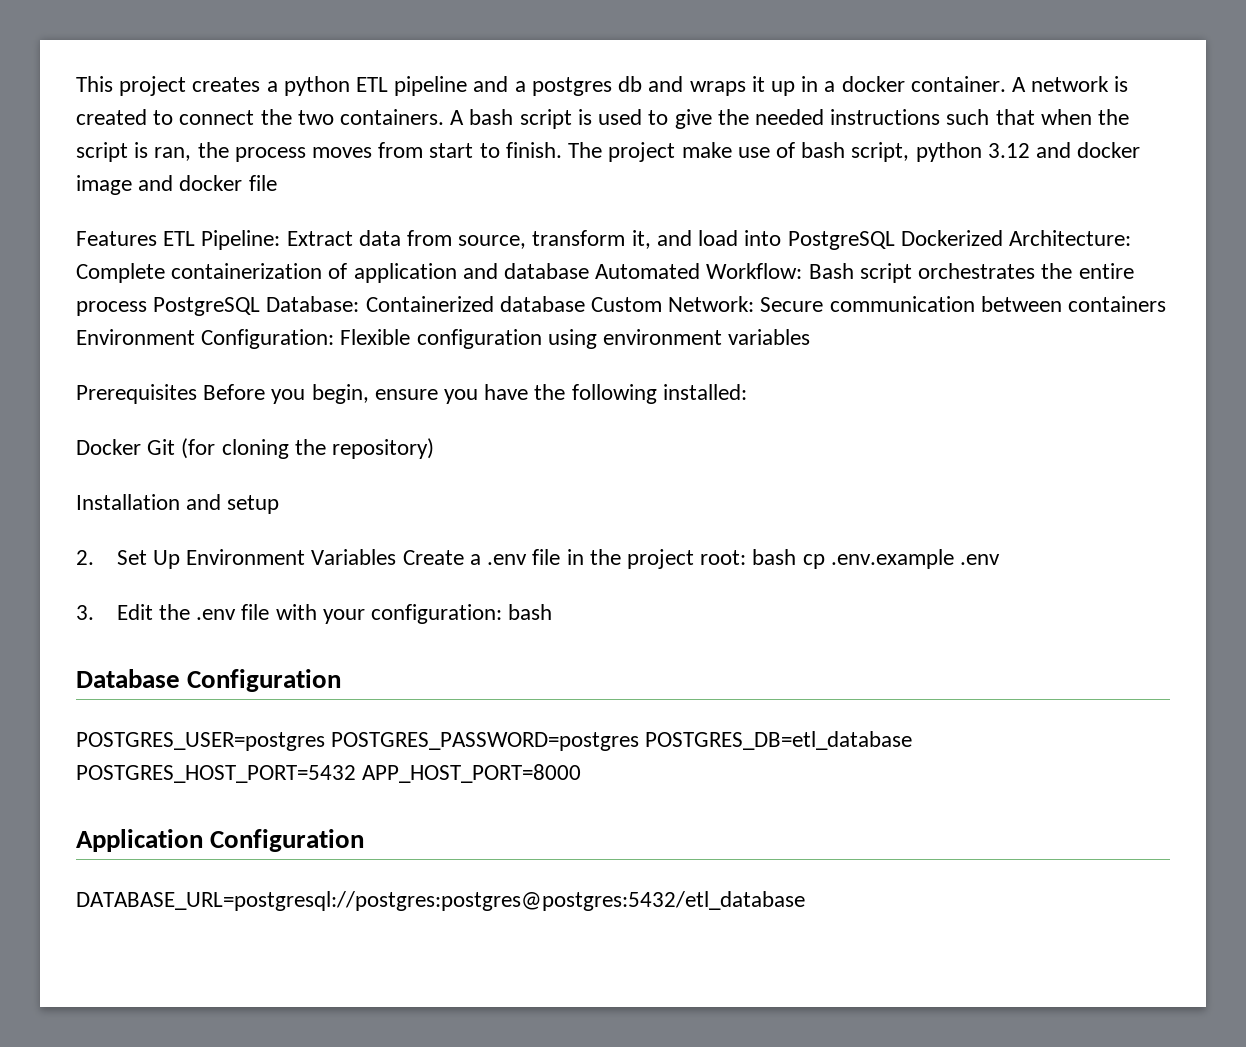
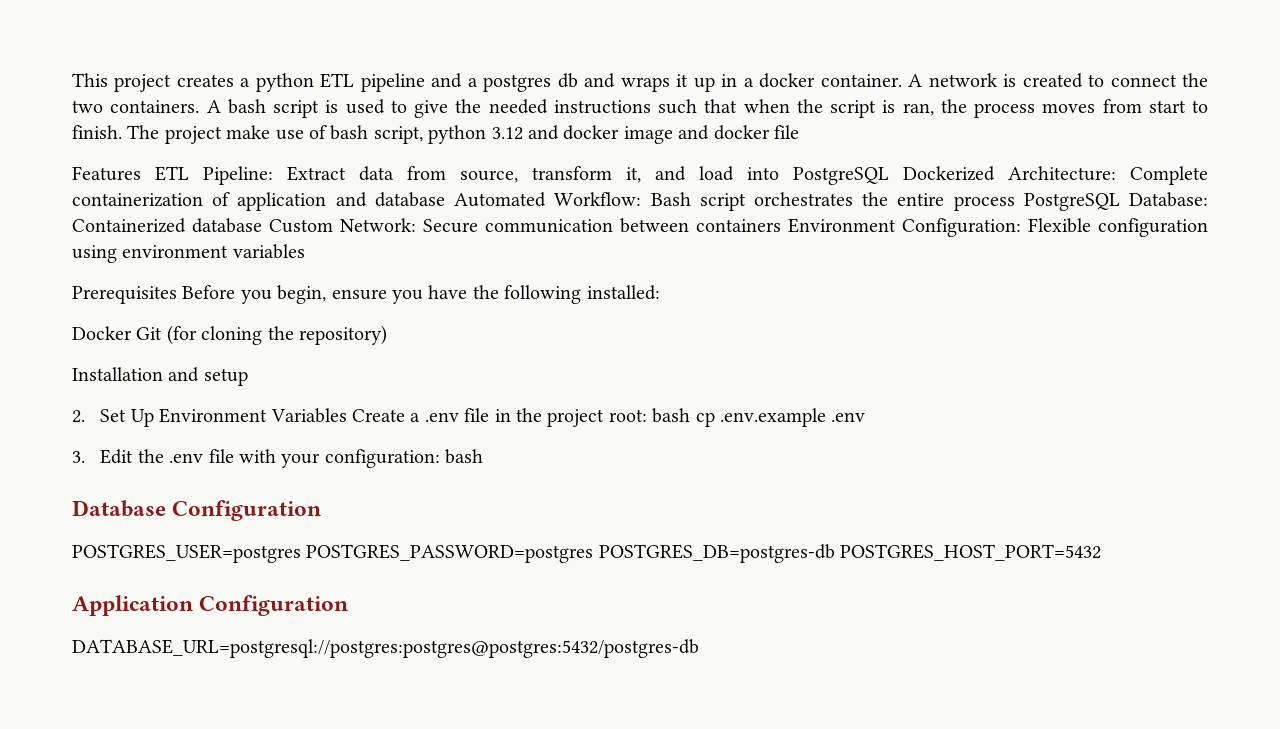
- POSTGRES_USER=postgres POSTGRES_PASSWORD=postgres POSTGRES_DB=etl_database POSTGRES_HOST_PORT=5432 APP_HOST_PORT=8000
+ POSTGRES_USER=postgres POSTGRES_PASSWORD=postgres POSTGRES_DB=postgres-db POSTGRES_HOST_PORT=5432
- DATABASE_URL=postgresql://postgres:postgres@postgres:5432/etl_database
+ DATABASE_URL=postgresql://postgres:postgres@postgres:5432/postgres-db

